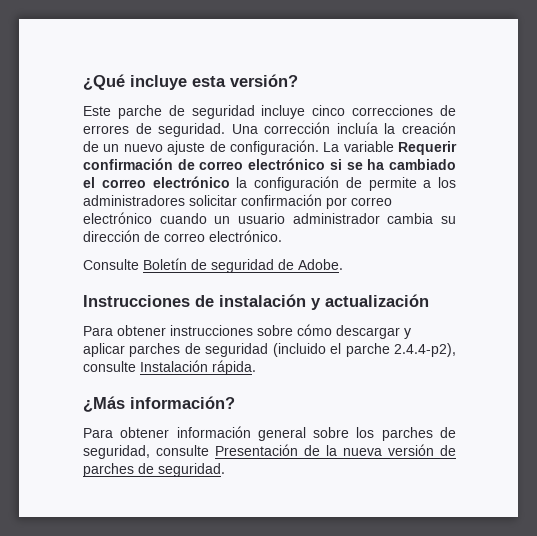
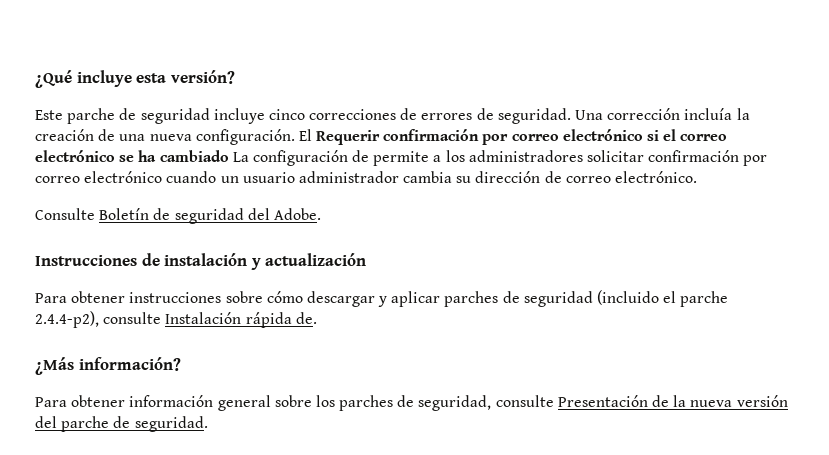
- Una corrección incluía la creación de un nuevo ajuste de configuración. La variable Requerir confirmación de correo electrónico si se ha cambiado el correo electrónico la configuración de permite a los administradores solicitar confirmación por correo electrónico cuando un usuario administrador cambia su dirección de correo electrónico.
+ Una corrección incluía la creación de una nueva configuración. El Requerir confirmación por correo electrónico si el correo electrónico se ha cambiado La configuración de permite a los administradores solicitar confirmación por correo electrónico cuando un usuario administrador cambia su dirección de correo electrónico.
- Consulte Boletín de seguridad de Adobe.
+ Consulte Boletín de seguridad del Adobe.
- Para obtener instrucciones sobre cómo descargar y aplicar parches de seguridad (incluido el parche 2.4.4-p2), consulte Instalación rápida.
+ Para obtener instrucciones sobre cómo descargar y aplicar parches de seguridad (incluido el parche 2.4.4-p2), consulte Instalación rápida de.
- Para obtener información general sobre los parches de seguridad, consulte Presentación de la nueva versión de parches de seguridad.
+ Para obtener información general sobre los parches de seguridad, consulte Presentación de la nueva versión del parche de seguridad.

